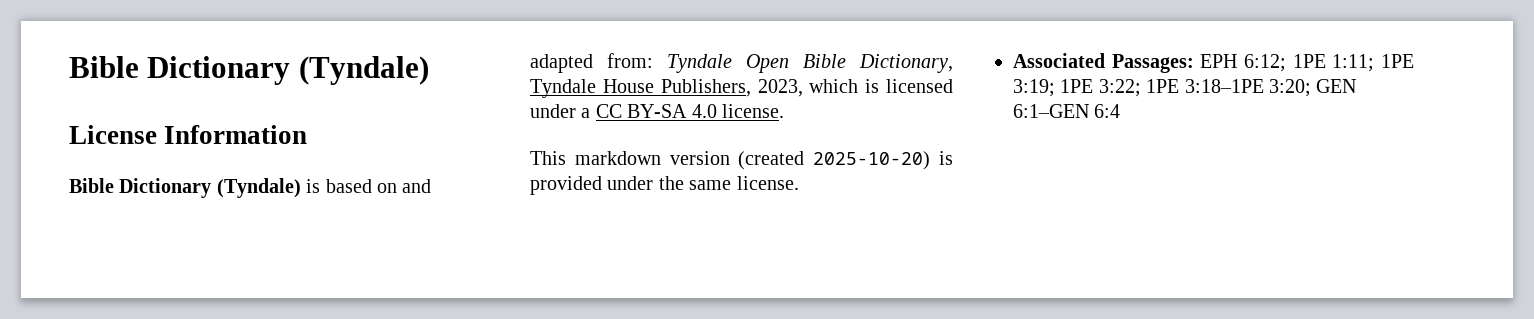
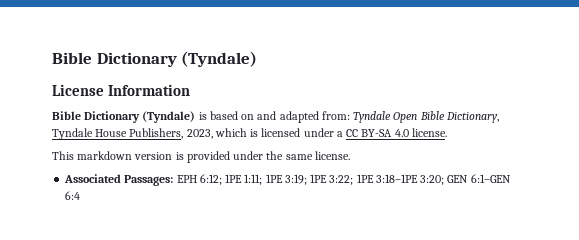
- This markdown version (created 2025-10-20) is provided under the same license.
+ This markdown version is provided under the same license.

